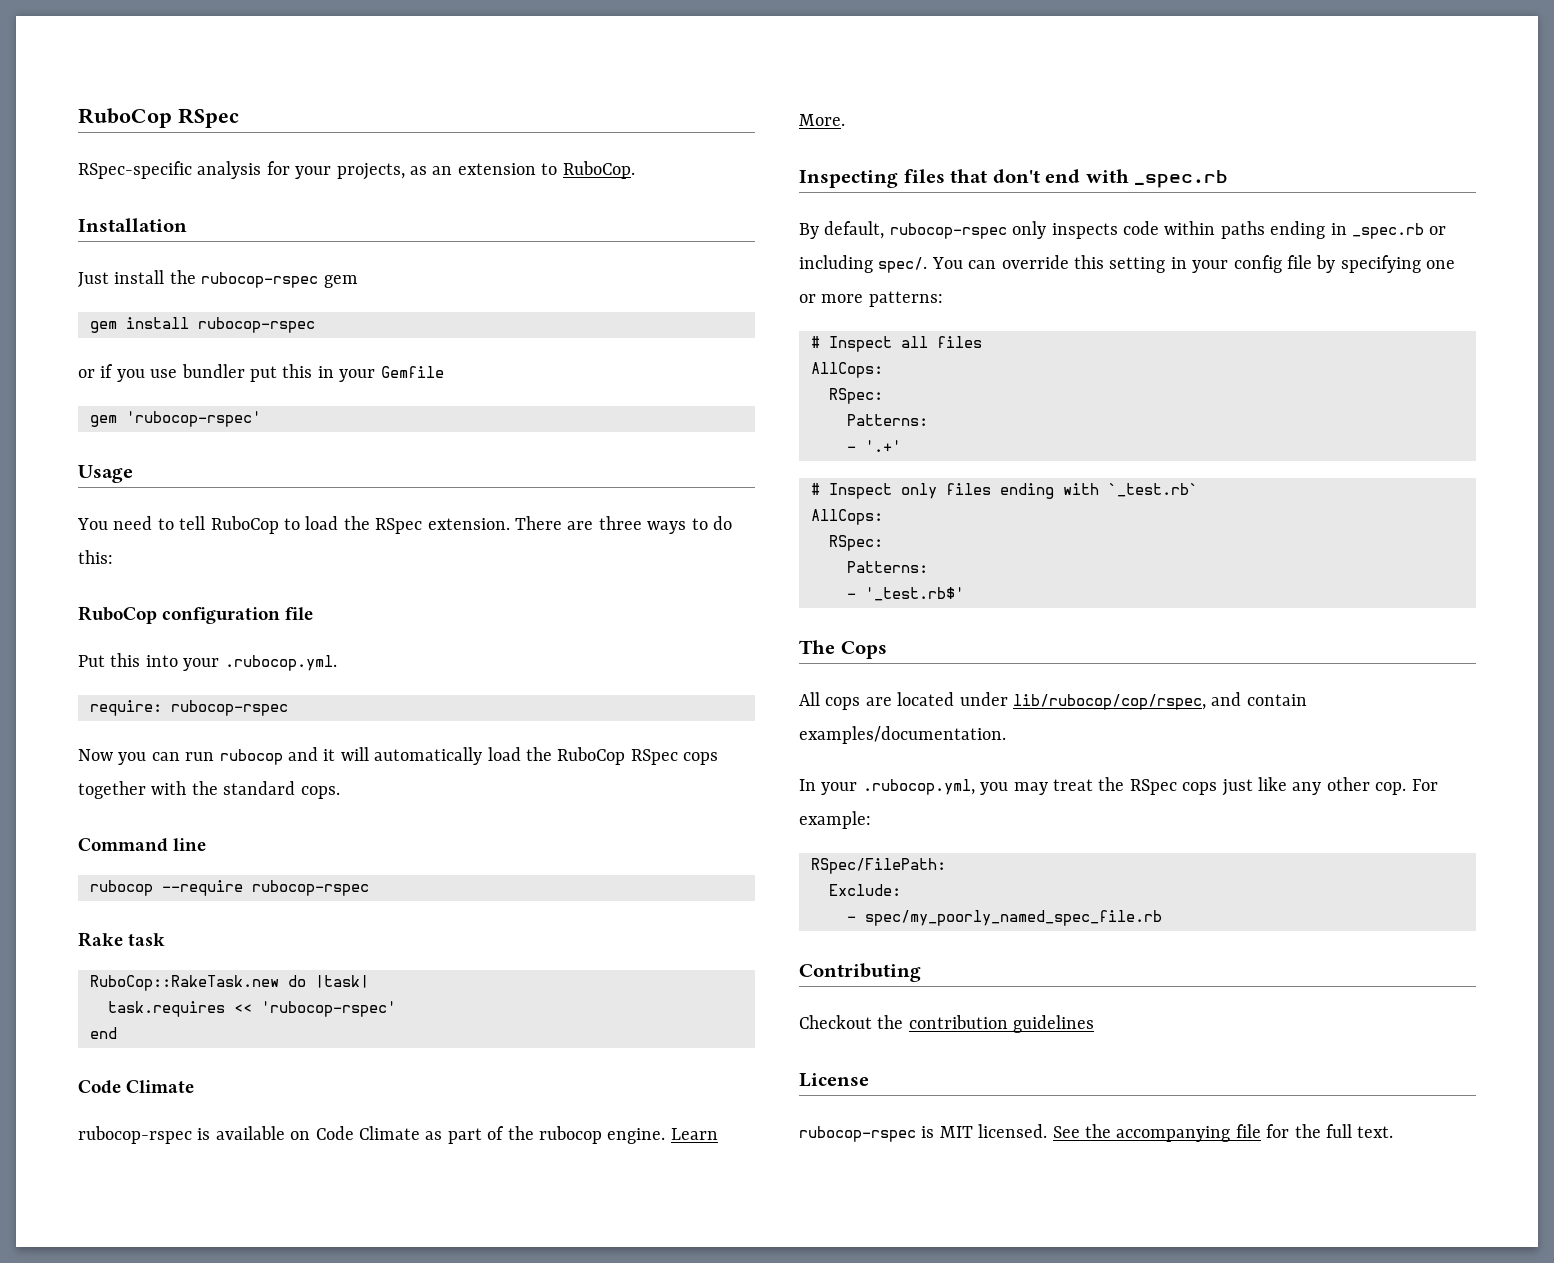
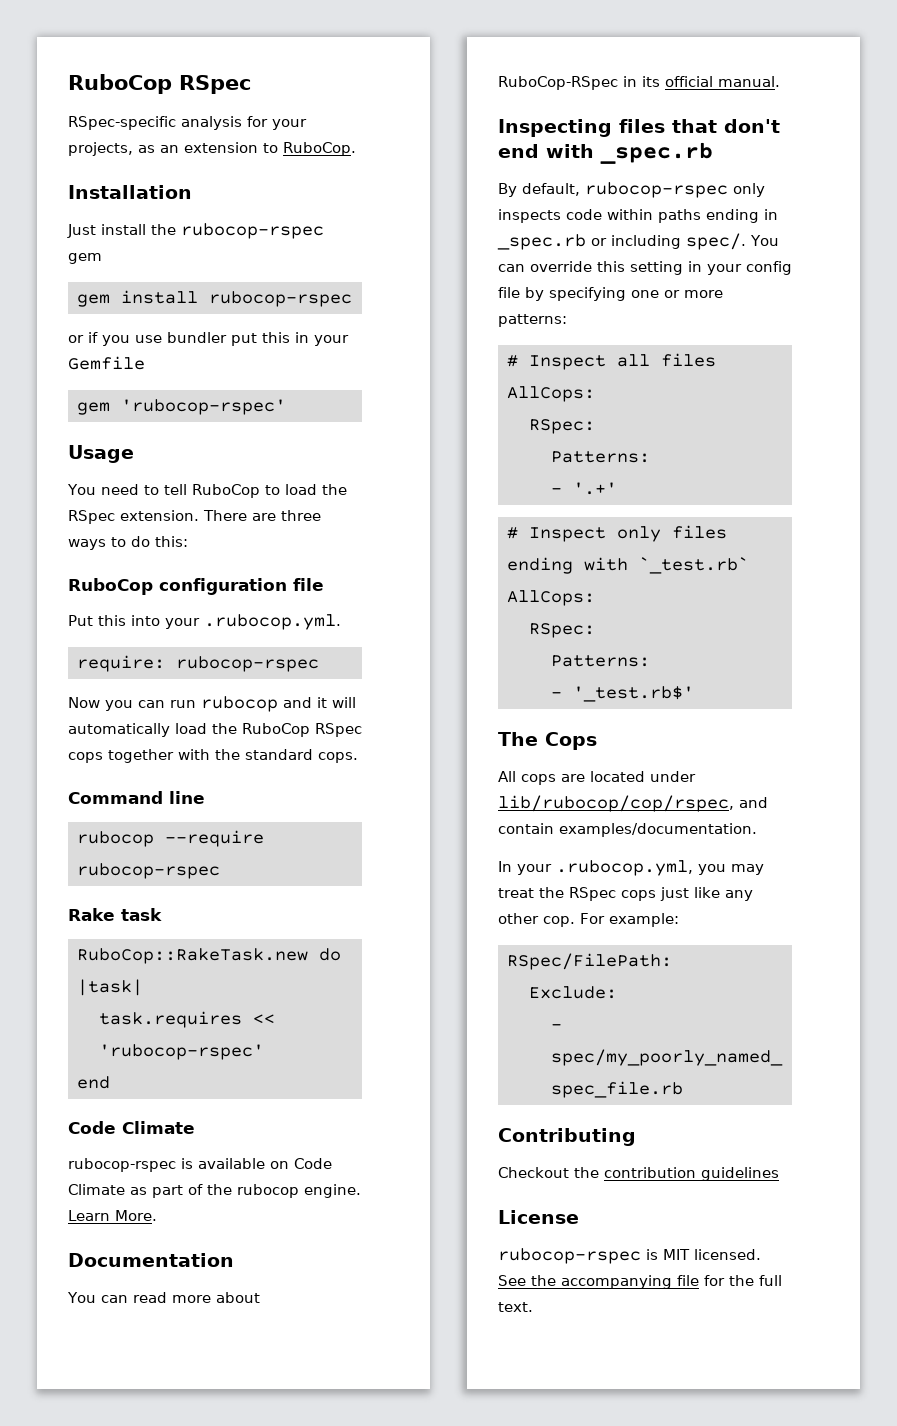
+ Documentation
+ You can read more about RuboCop-RSpec in its official manual.

